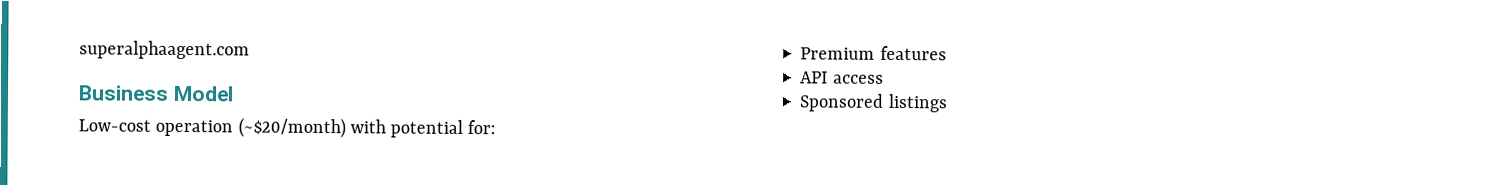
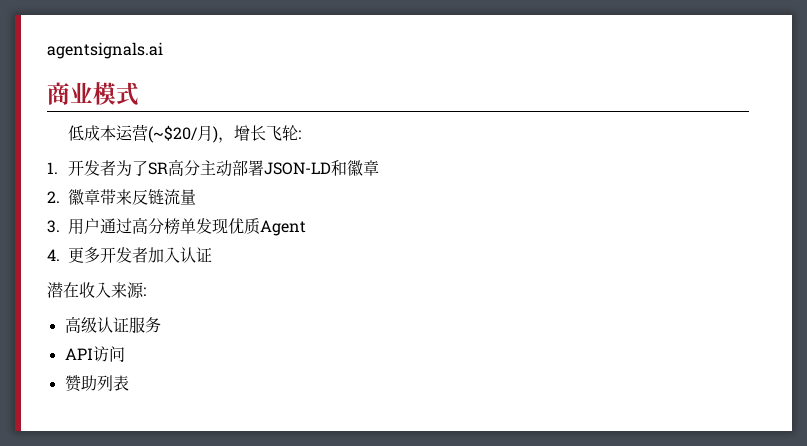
- superalphaagent.com
- Business Model
- Low-cost operation (~$20/month) with potential for:
- Premium features
- API access
- Sponsored listings
+ agentsignals.ai
+ 商业模式
+ 低成本运营(~$20/月)，增长飞轮:
+ 1.开发者为了SR高分主动部署JSON-LD和徽章
+ 2.徽章带来反链流量
+ 3.用户通过高分榜单发现优质Agent
+ 4.更多开发者加入认证
+ 潜在收入来源:
+ 高级认证服务
+ API访问
+ 赞助列表

